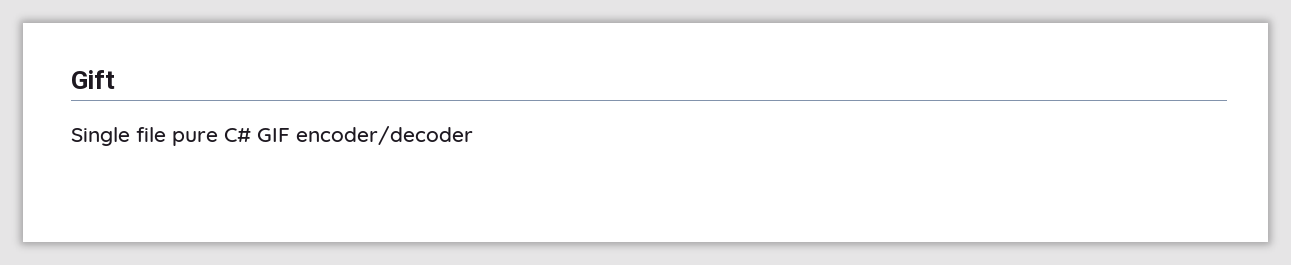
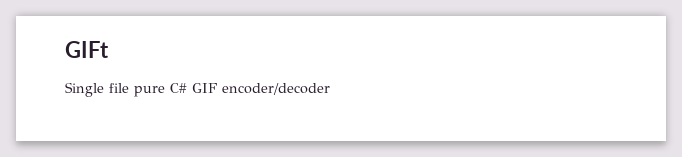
- Gift
+ GIFt

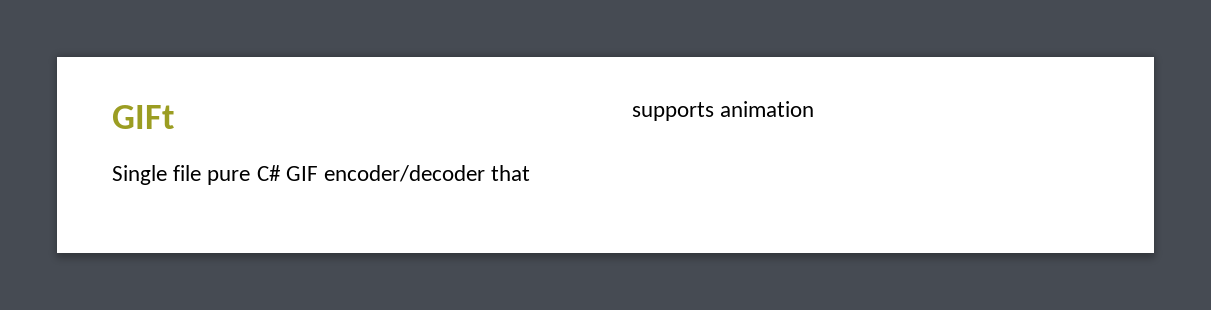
- Single file pure C# GIF encoder/decoder
+ Single file pure C# GIF encoder/decoder that supports animation

